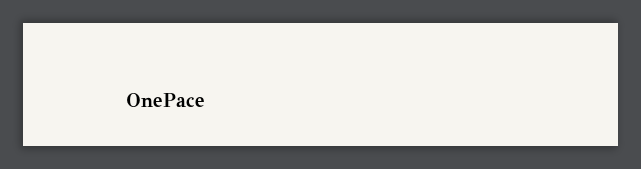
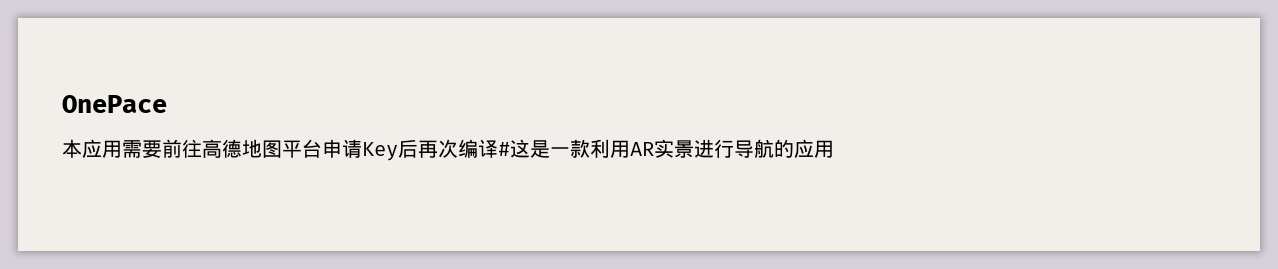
+ 本应用需要前往高德地图平台申请Key后再次编译#这是一款利用AR实景进行导航的应用

